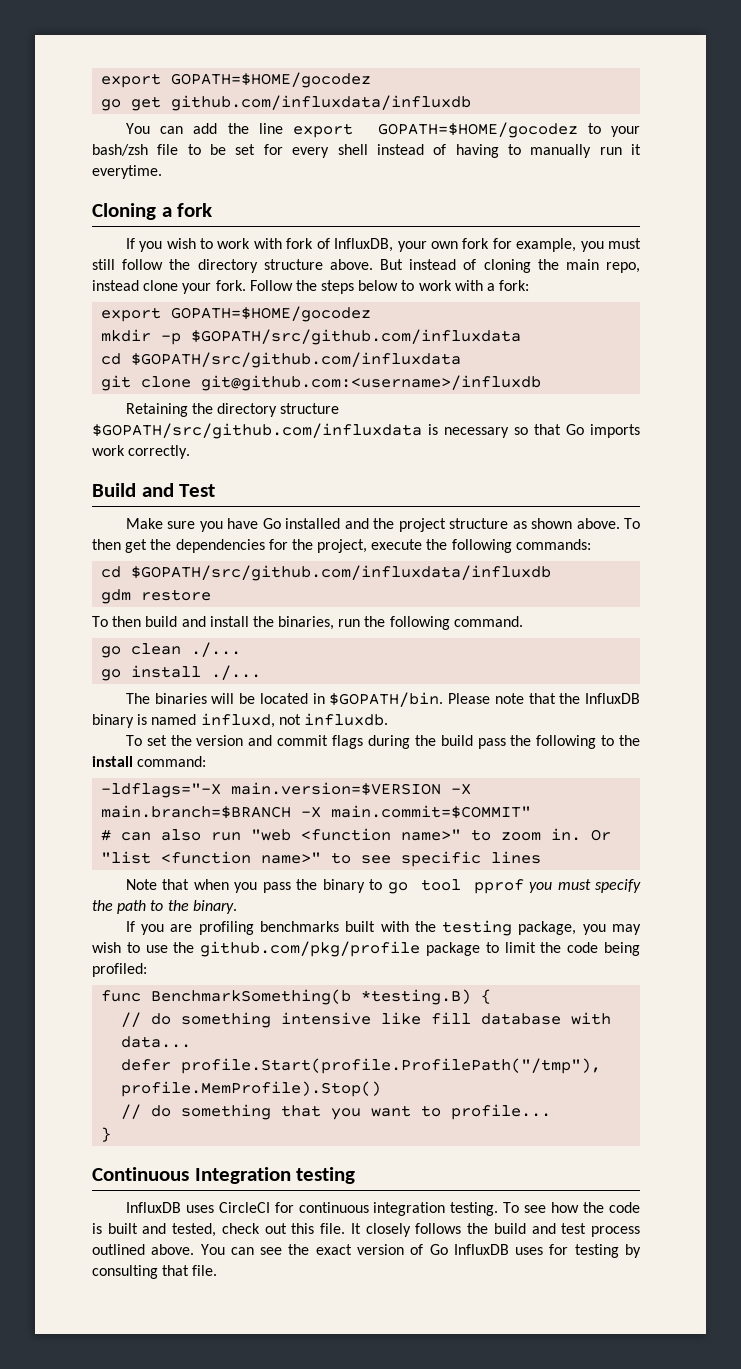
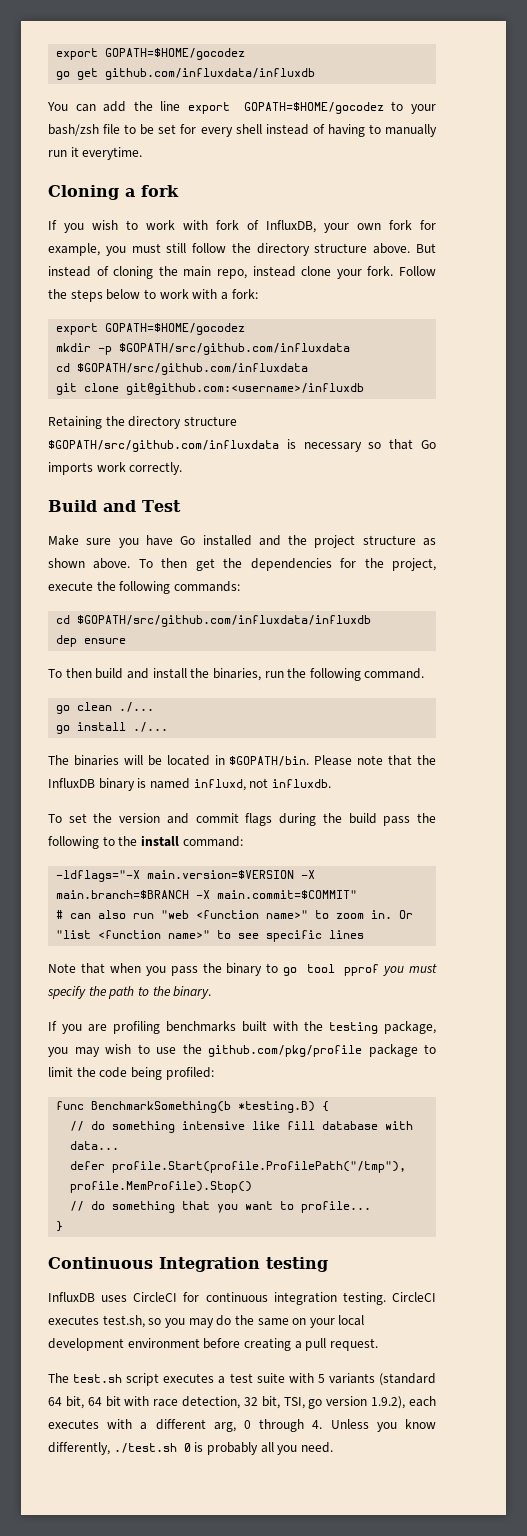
- gdm restore
+ dep ensure
- To see how the code is built and tested, check out this file. It closely follows the build and test process outlined above. You can see the exact version of Go InfluxDB uses for testing by consulting that file.
+ CircleCI executes test.sh, so you may do the same on your local development environment before creating a pull request.
+ The test.sh script executes a test suite with 5 variants (standard 64 bit, 64 bit with race detection, 32 bit, TSI, go version 1.9.2), each executes with a different arg, 0 through 4. Unless you know differently, ./test.sh 0 is probably all you need.

